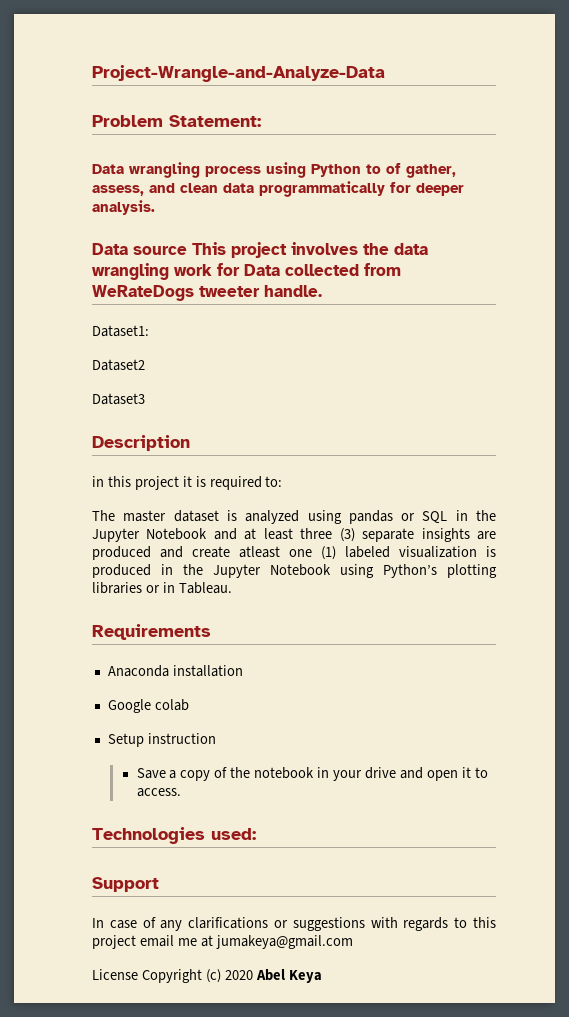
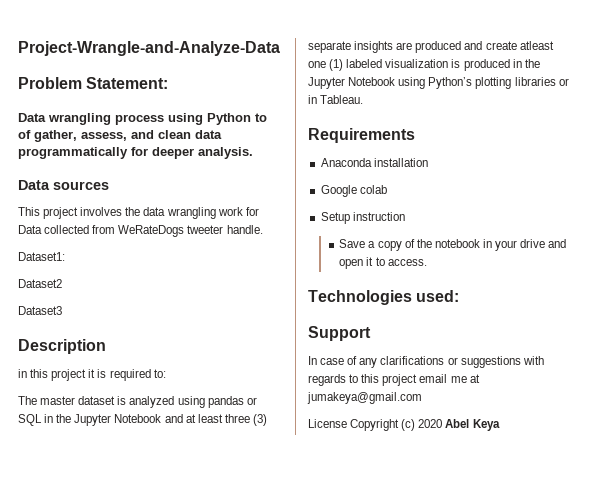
- Data source This project involves the data wrangling work for Data collected from WeRateDogs tweeter handle.
+ Data sources
+ This project involves the data wrangling work for Data collected from WeRateDogs tweeter handle.

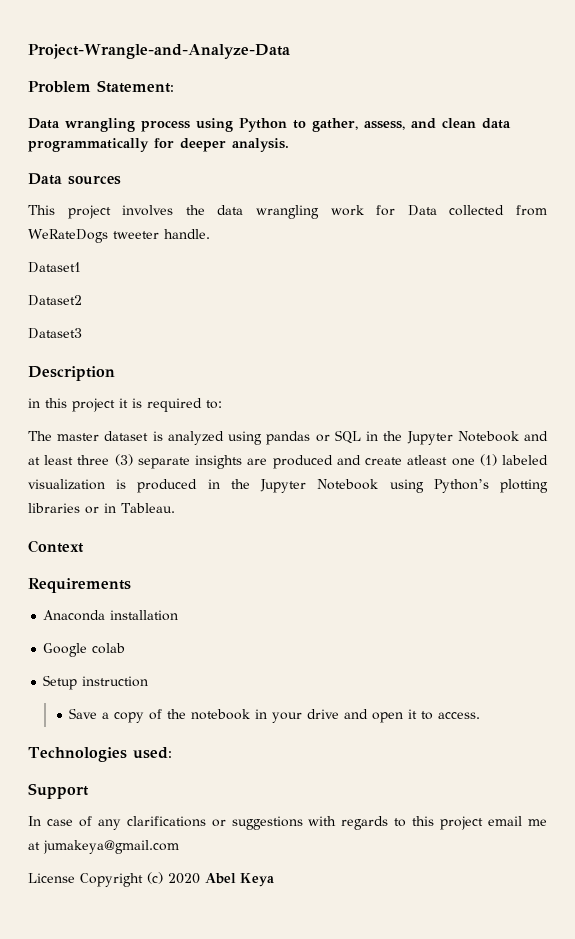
- Data wrangling process using Python to of gather, assess, and clean data programmatically for deeper analysis.
+ Data wrangling process using Python to gather, assess, and clean data programmatically for deeper analysis.
- Dataset1:
+ Dataset1
+ Context

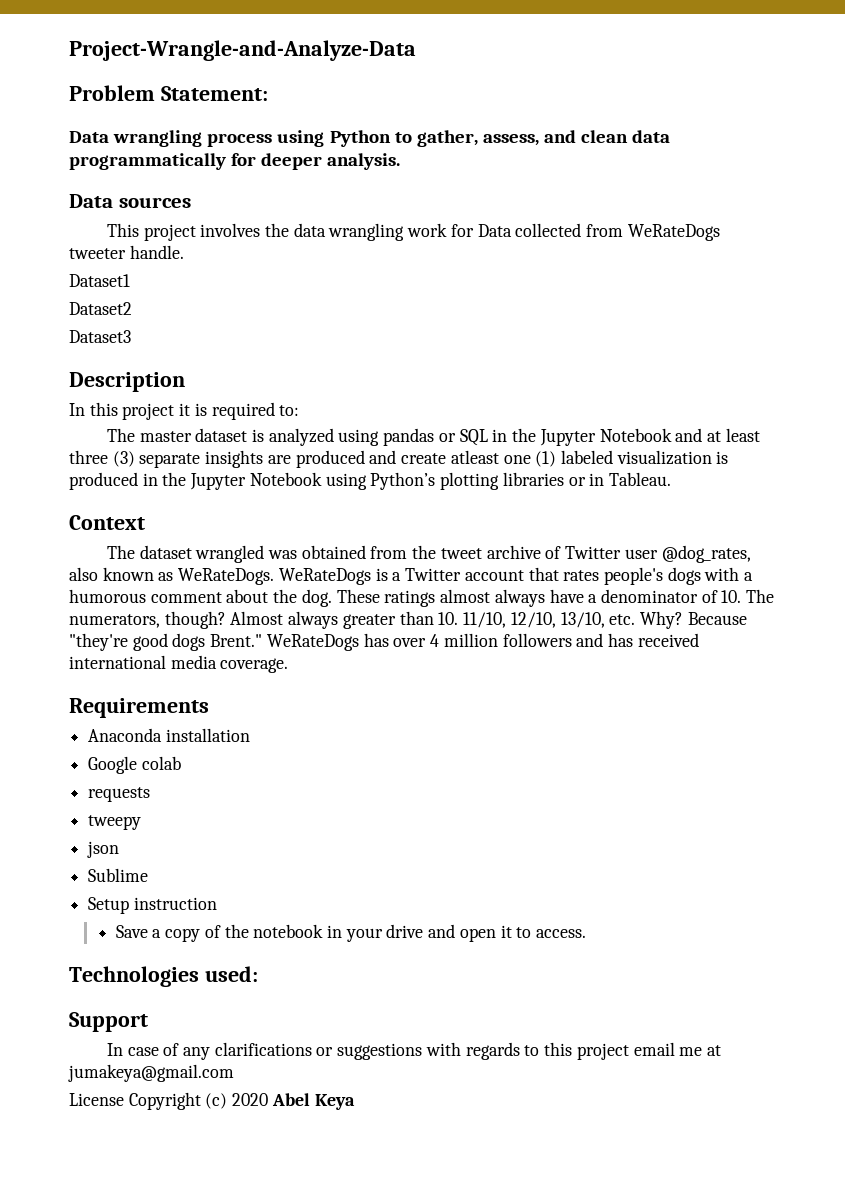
- in this project it is required to:
+ In this project it is required to:
+ The dataset wrangled was obtained from the tweet archive of Twitter user @dog_rates, also known as WeRateDogs. WeRateDogs is a Twitter account that rates people's dogs with a humorous comment about the dog. These ratings almost always have a denominator of 10. The numerators, though? Almost always greater than 10. 11/10, 12/10, 13/10, etc. Why? Because "they're good dogs Brent." WeRateDogs has over 4 million followers and has received international media coverage.
+ requests
+ tweepy
+ json
+ Sublime

